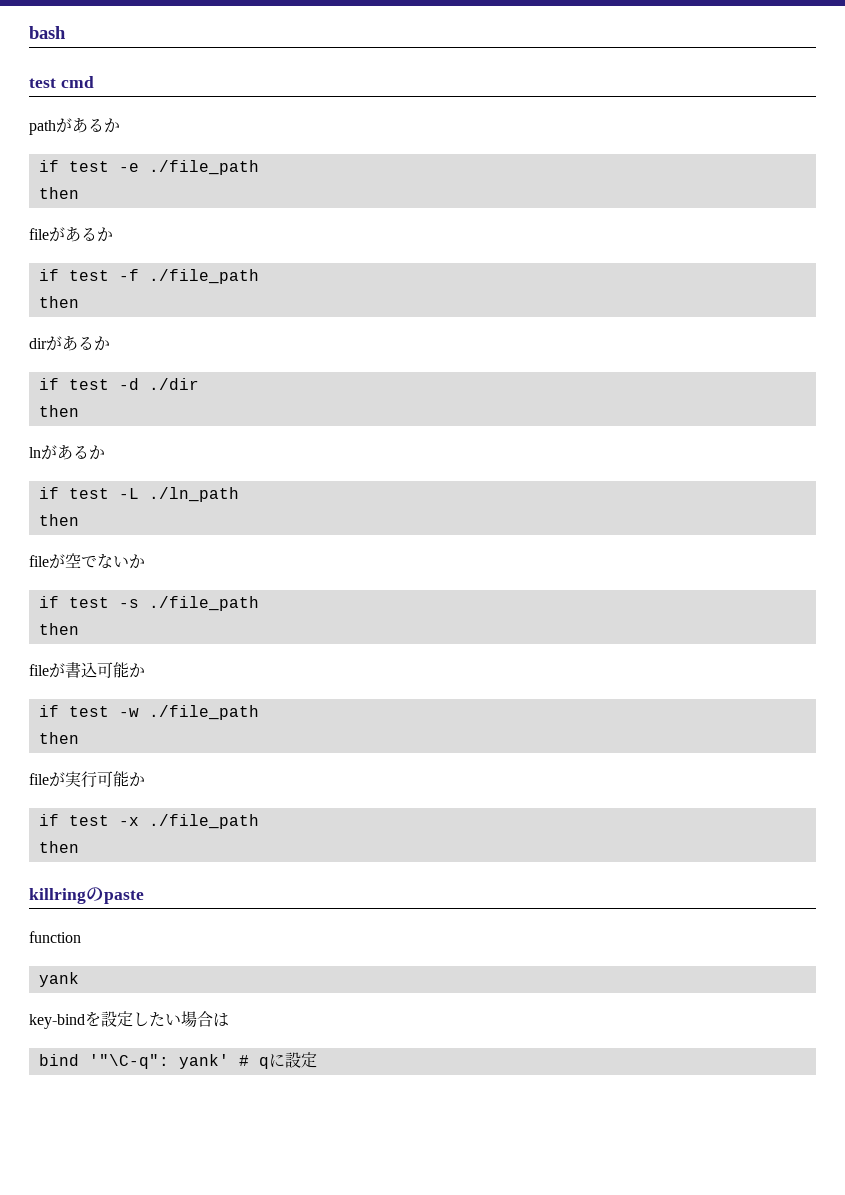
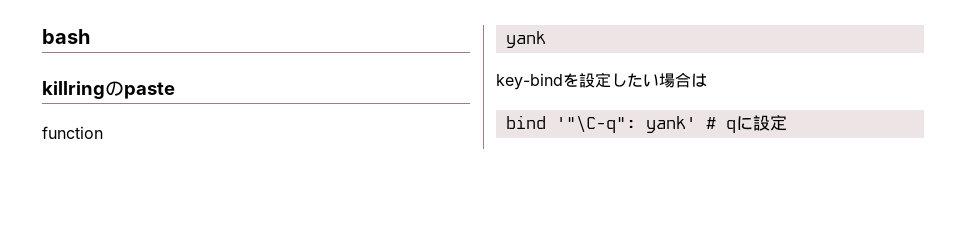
- test cmd
- pathがあるか
- if test -e ./file_path
- then
- fileがあるか
- if test -f ./file_path
- then
- dirがあるか
- if test -d ./dir
- then
- lnがあるか
- if test -L ./ln_path
- then
- fileが空でないか
- if test -s ./file_path
- then
- fileが書込可能か
- if test -w ./file_path
- then
- fileが実行可能か
- if test -x ./file_path
- then

